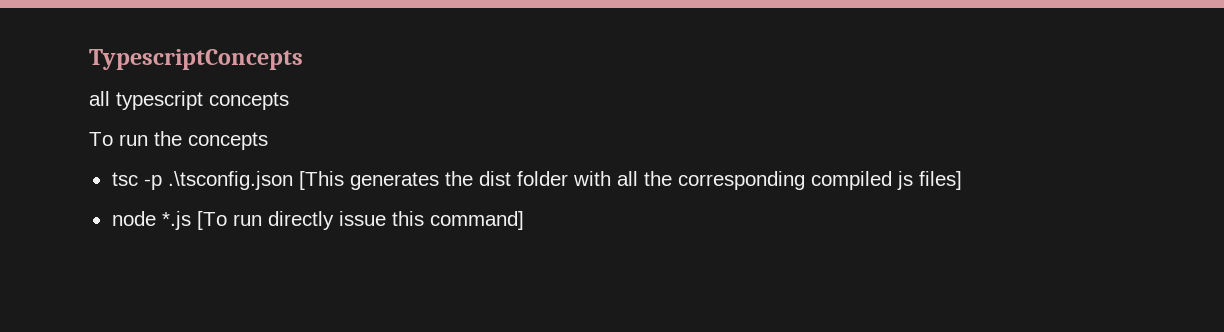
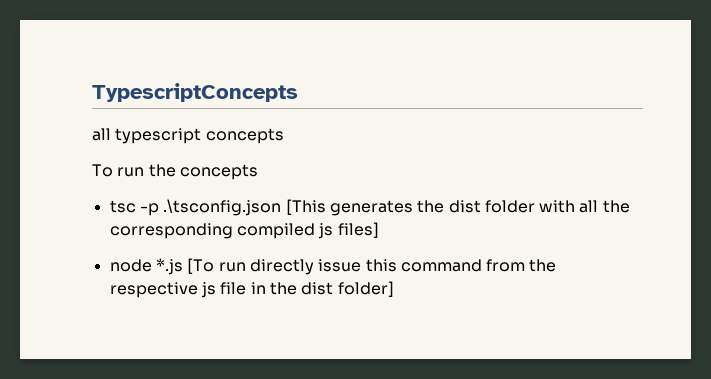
- node *.js [To run directly issue this command]
+ node *.js [To run directly issue this command from the respective js file in the dist folder]

